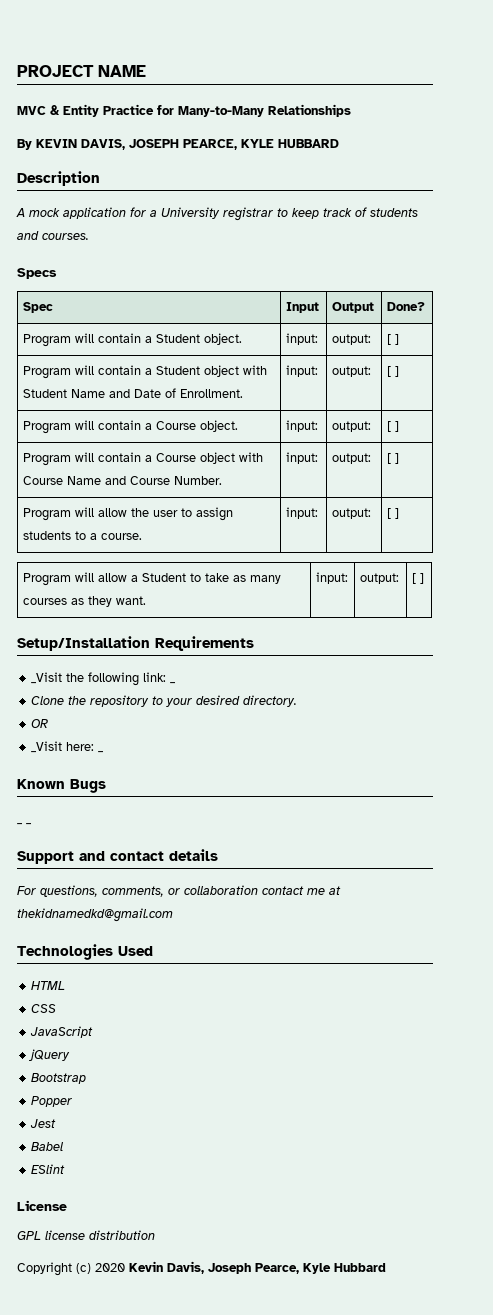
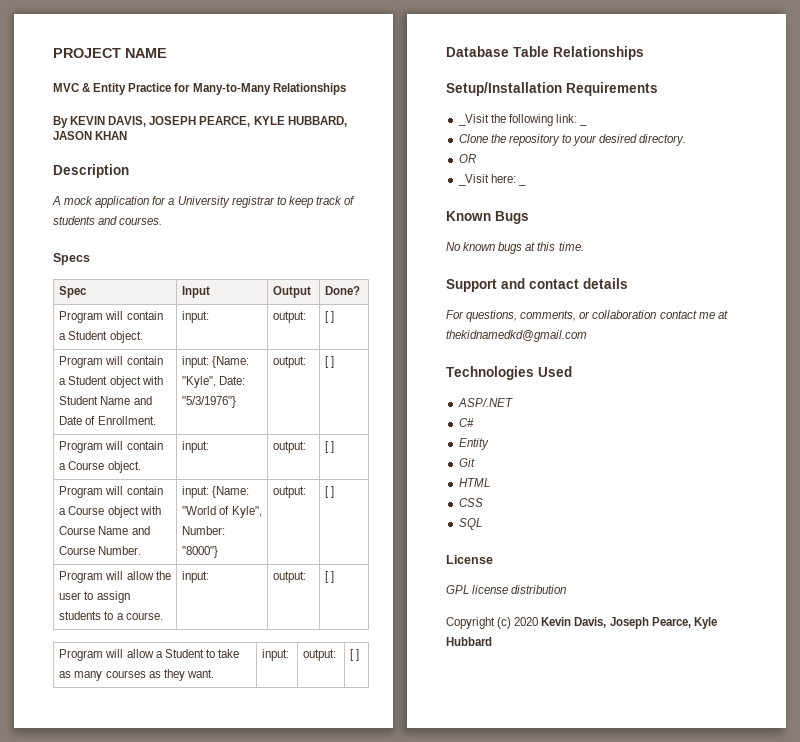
- By KEVIN DAVIS, JOSEPH PEARCE, KYLE HUBBARD
+ By KEVIN DAVIS, JOSEPH PEARCE, KYLE HUBBARD, JASON KHAN
- Program will contain a Student object with Student Name and Date of Enrollment. | input: | output: | [ ]
+ Program will contain a Student object with Student Name and Date of Enrollment. | input: {Name: "Kyle", Date: "5/3/1976"} | output: | [ ]
- Program will contain a Course object with Course Name and Course Number. | input: | output: | [ ]
+ Program will contain a Course object with Course Name and Course Number. | input: {Name: "World of Kyle", Number: "8000"} | output: | [ ]
+ Database Table Relationships
- _ _
+ No known bugs at this time.
+ ASP/.NET
+ C#
+ Entity
+ Git
  HTML
  CSS
- JavaScript
- jQuery
- Bootstrap
- Popper
- Jest
- Babel
- ESlint
+ SQL

